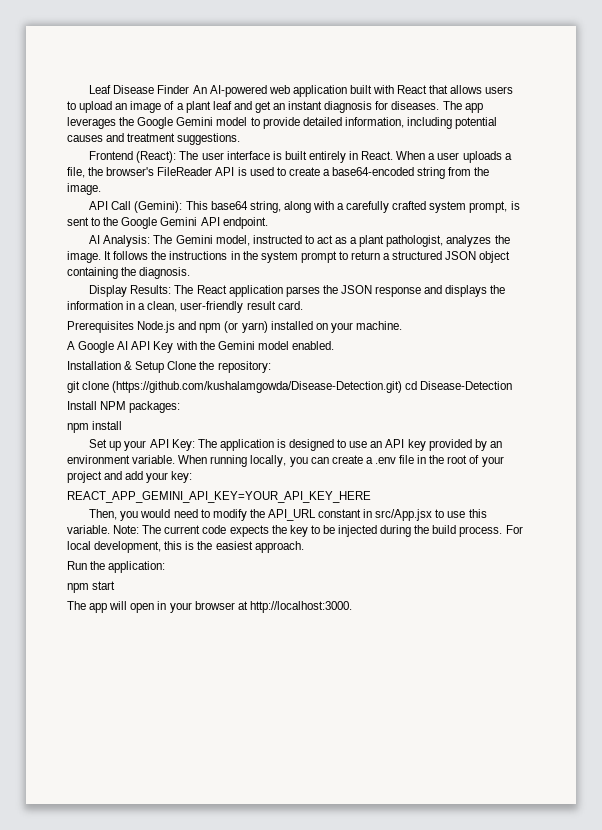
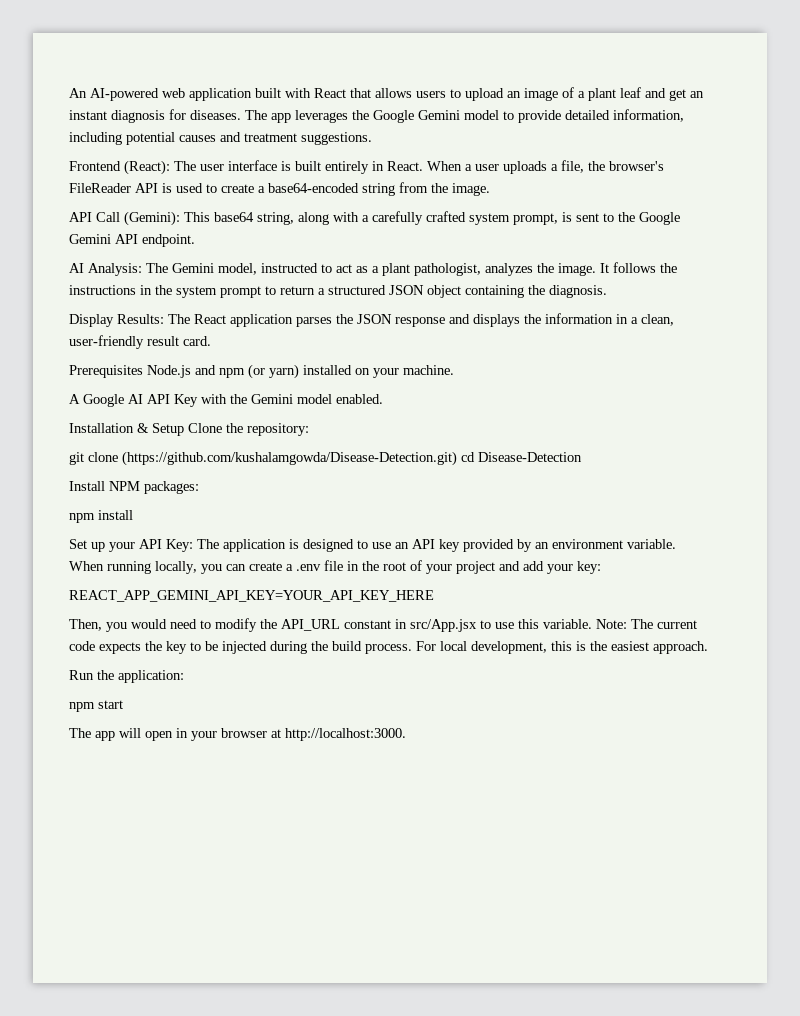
- Leaf Disease Finder An AI-powered web application built with React that allows users to upload an image of a plant leaf and get an instant diagnosis for diseases.
+ An AI-powered web application built with React that allows users to upload an image of a plant leaf and get an instant diagnosis for diseases.

